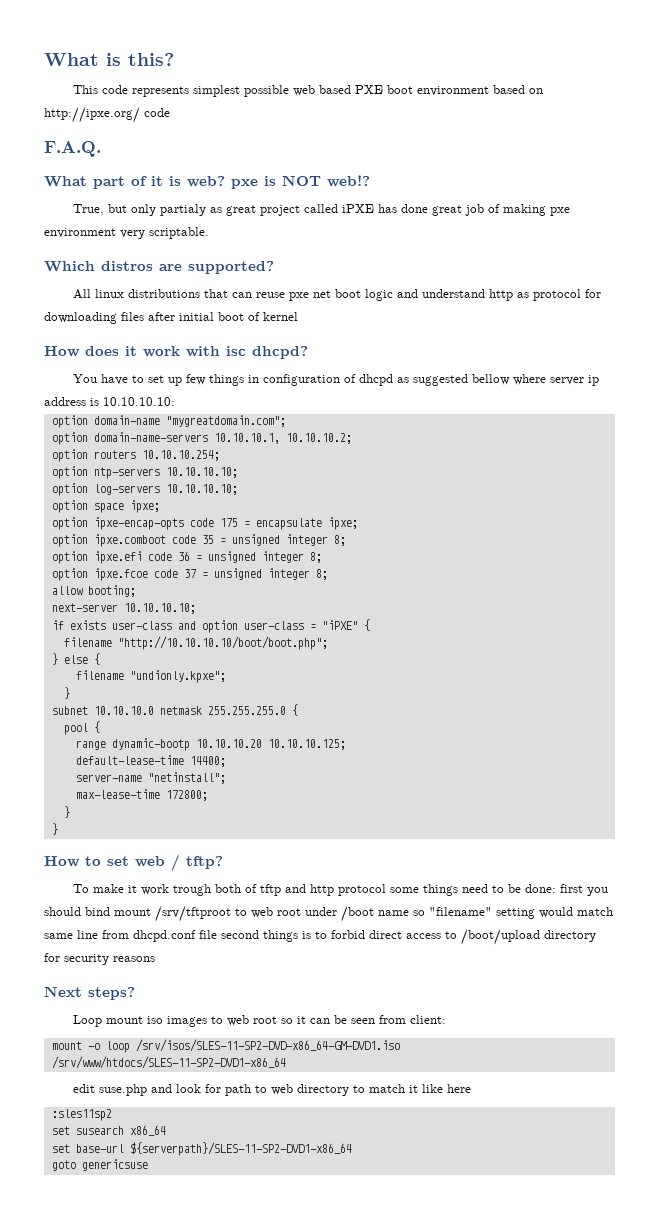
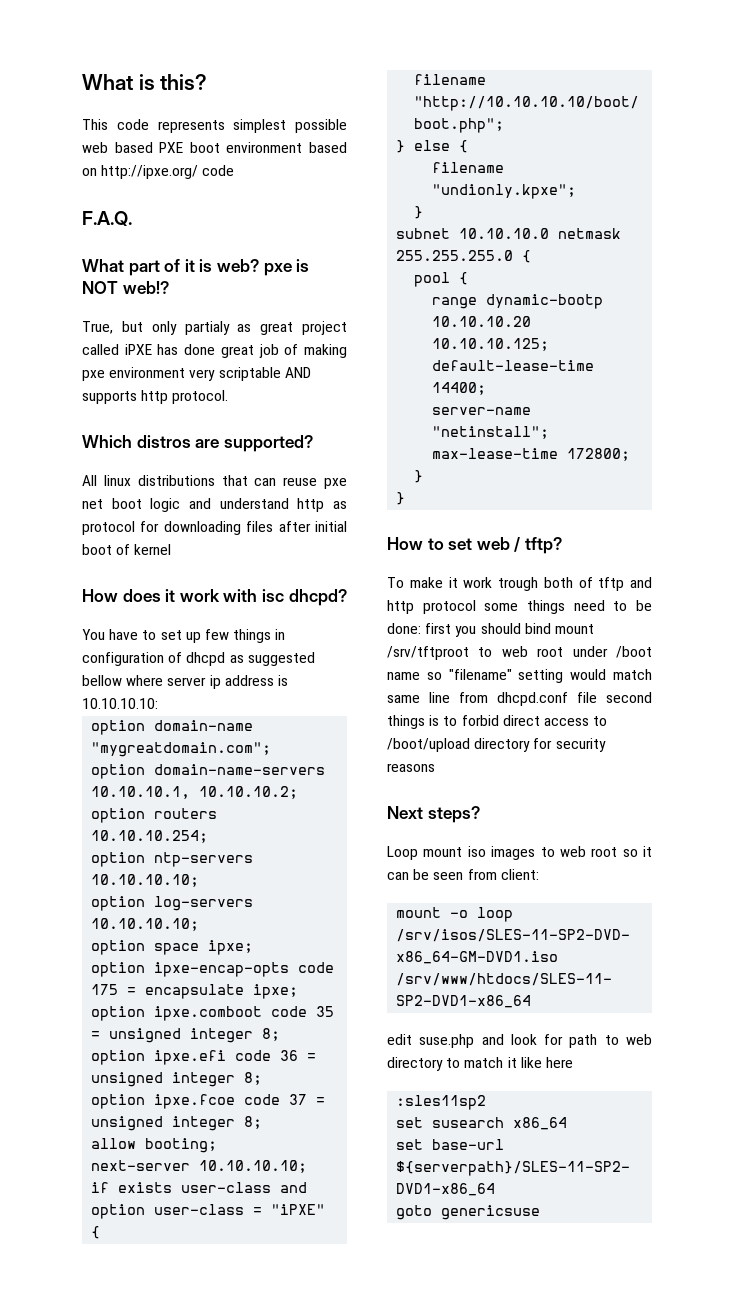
- True, but only partialy as great project called iPXE has done great job of making pxe environment very scriptable.
+ True, but only partialy as great project called iPXE has done great job of making pxe environment very scriptable AND supports http protocol.

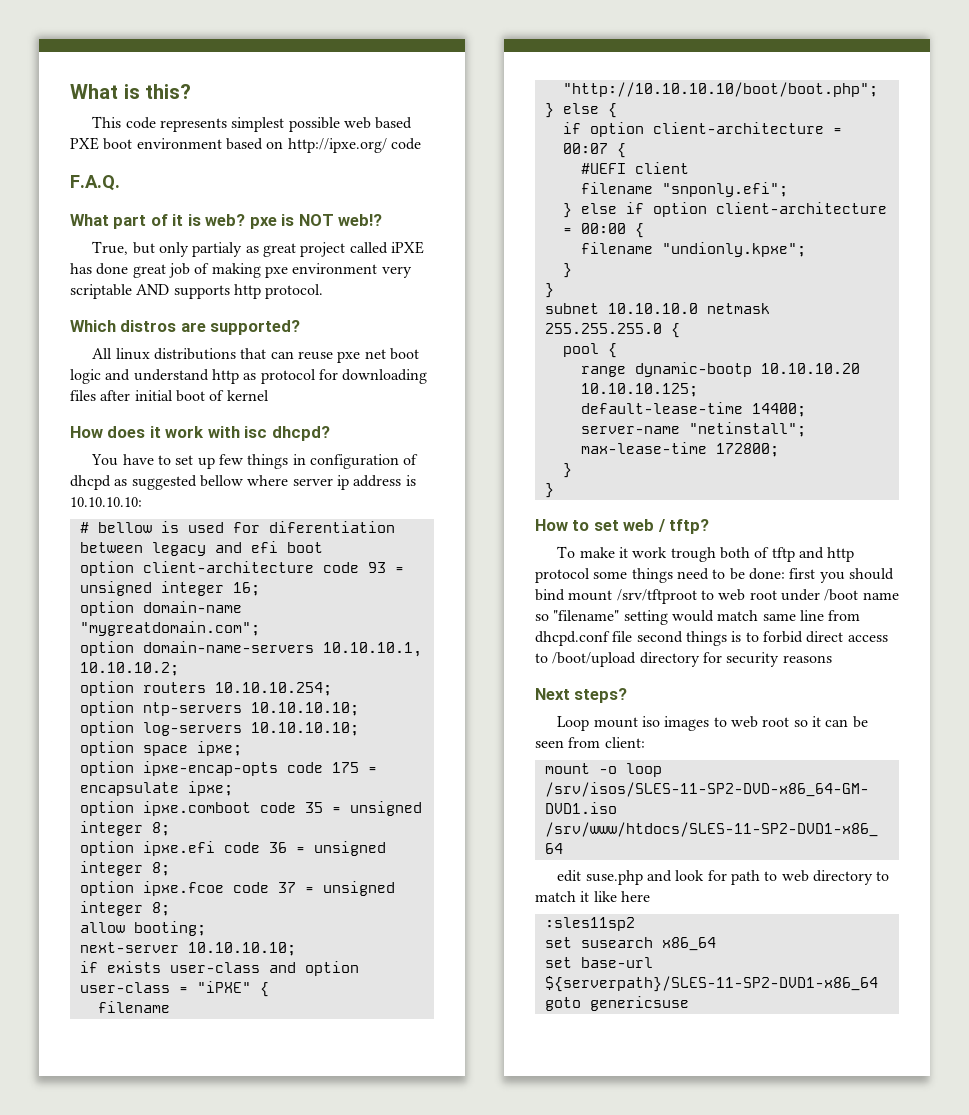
+ # bellow is used for diferentiation between legacy and efi boot
+ option client-architecture code 93 = unsigned integer 16;
+ if option client-architecture = 00:07 {
+ #UEFI client
+ filename "snponly.efi";
+ } else if option client-architecture = 00:00 {
  filename "undionly.kpxe";
+ }

